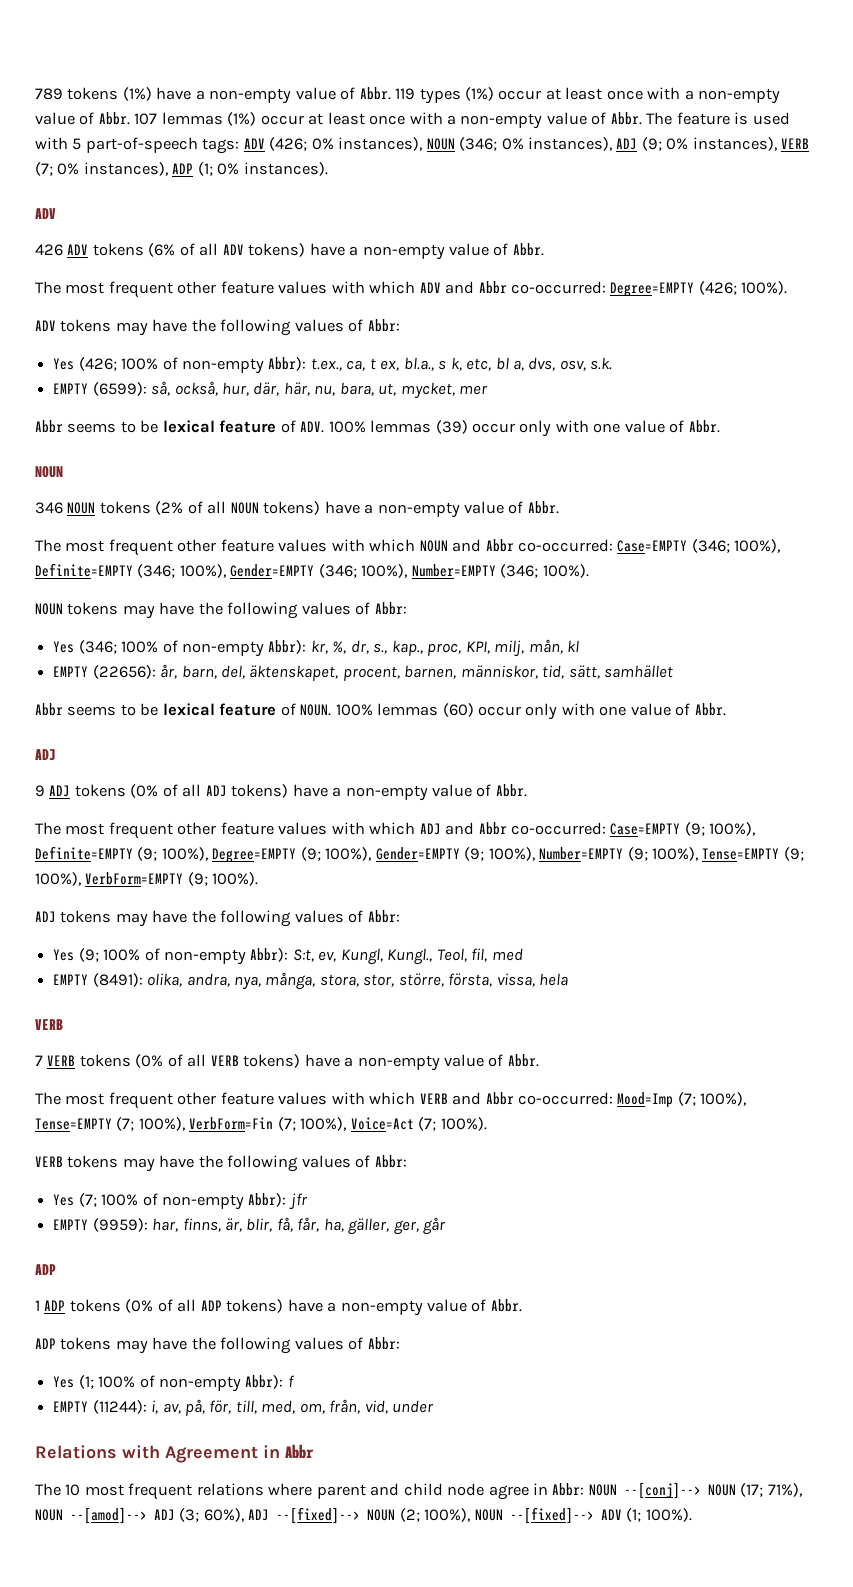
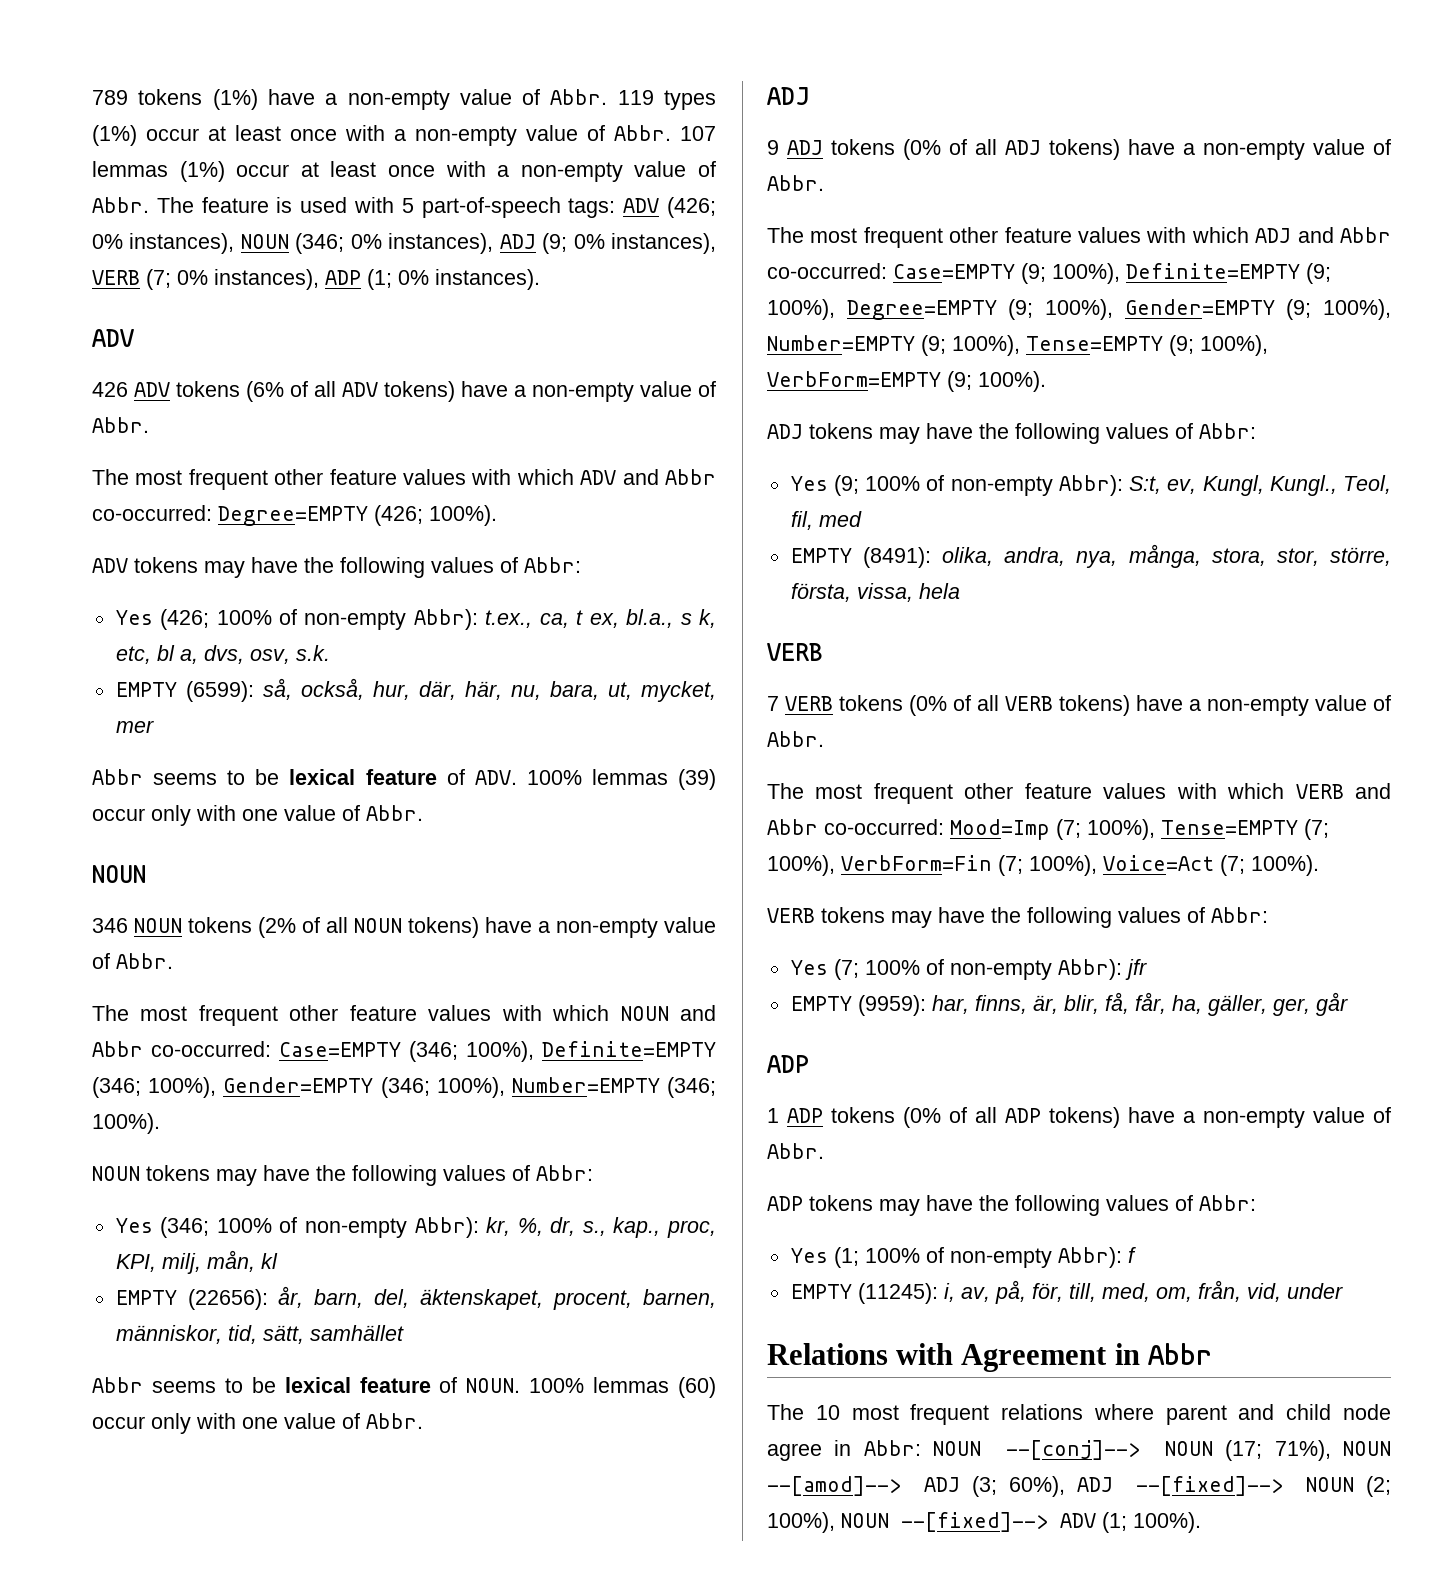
- EMPTY (11244): i, av, på, för, till, med, om, från, vid, under
+ EMPTY (11245): i, av, på, för, till, med, om, från, vid, under

